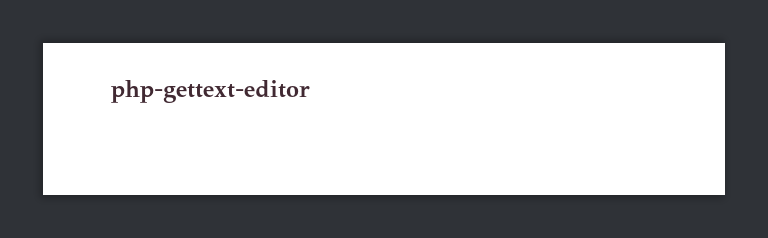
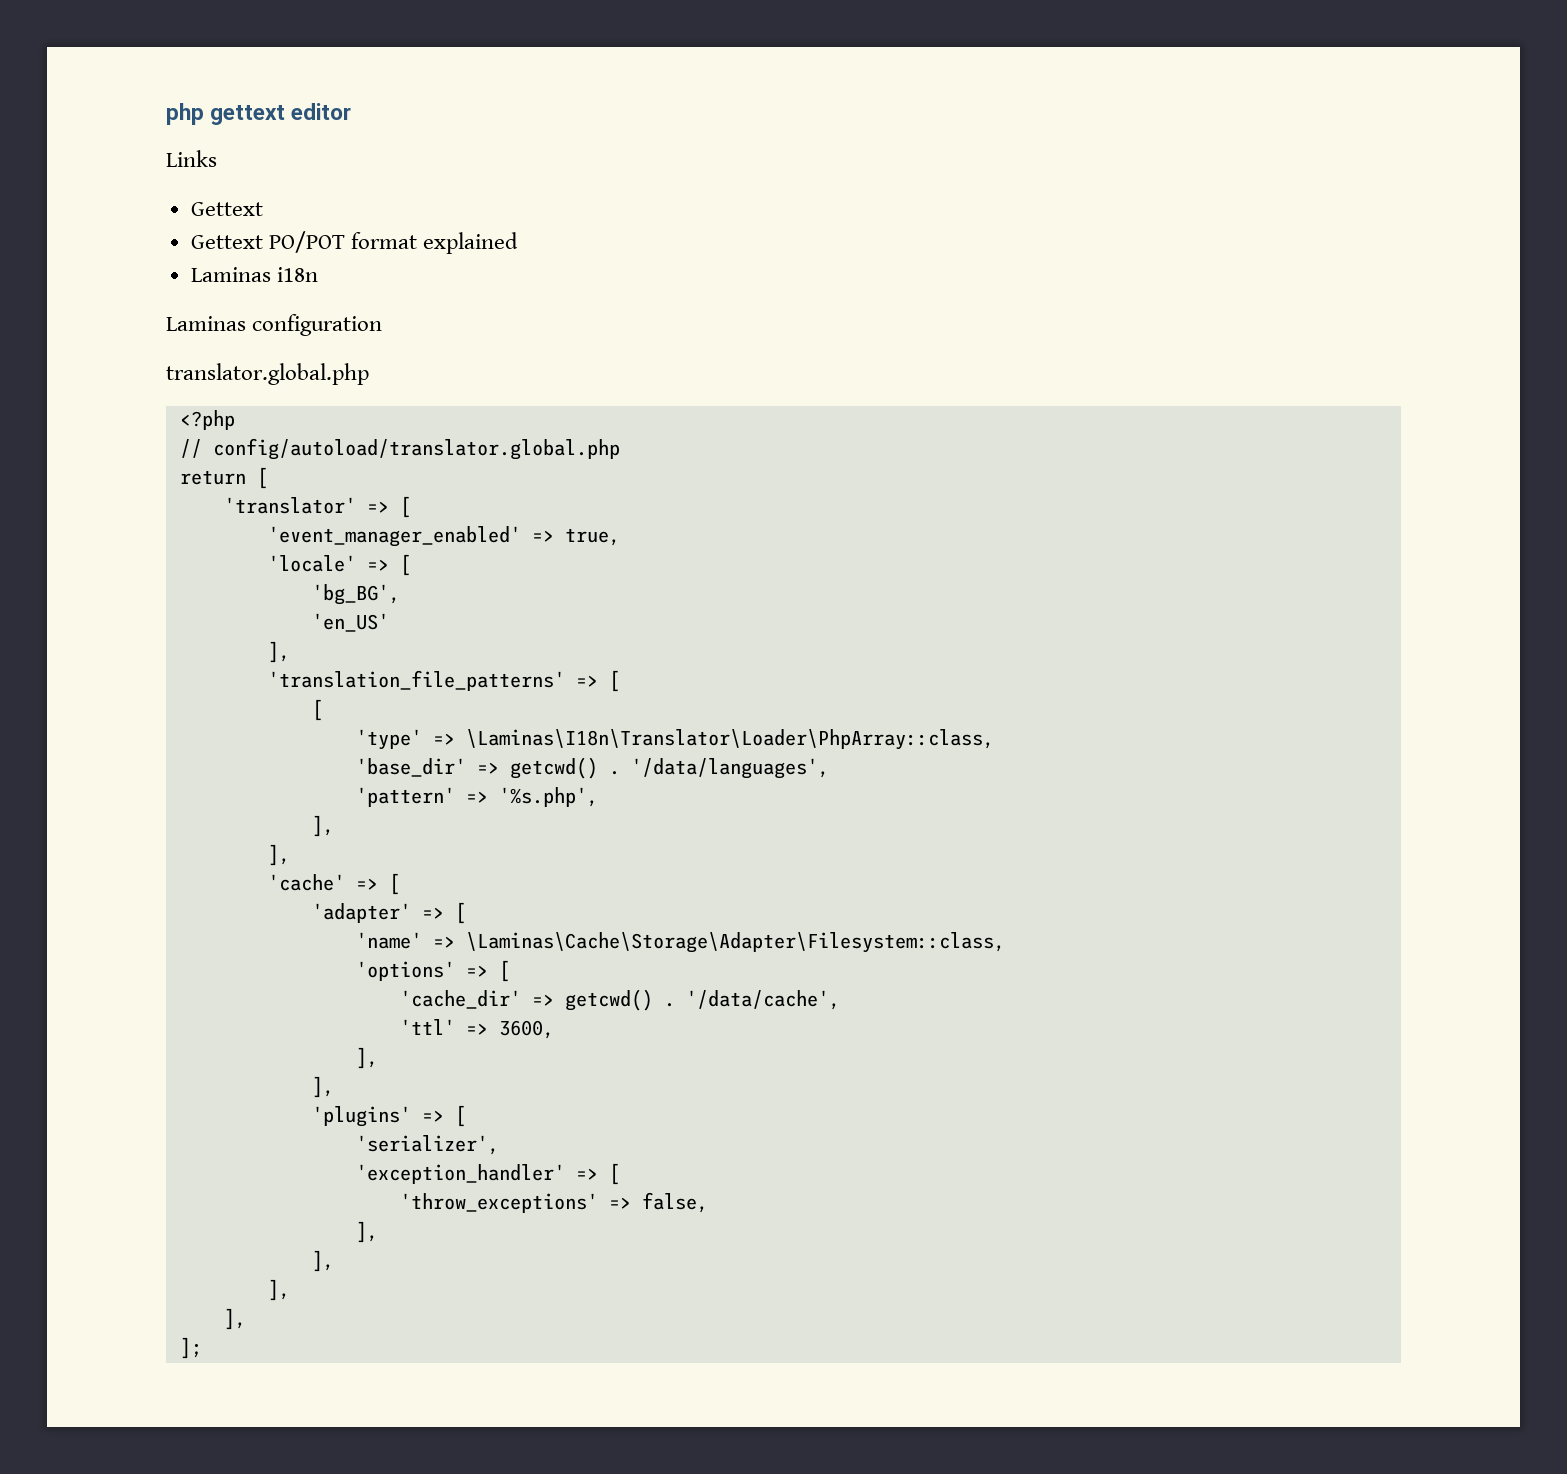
- php-gettext-editor
+ php gettext editor
+ Links
+ Gettext
+ Gettext PO/POT format explained
+ Laminas i18n
+ Laminas configuration
+ translator.global.php
+ <?php
+ // config/autoload/translator.global.php
+ return [
+ 'translator' => [
+ 'event_manager_enabled' => true,
+ 'locale' => [
+ 'bg_BG',
+ 'en_US'
+ ],
+ 'translation_file_patterns' => [
+ [
+ 'type' => \Laminas\I18n\Translator\Loader\PhpArray::class,
+ 'base_dir' => getcwd() . '/data/languages',
+ 'pattern' => '%s.php',
+ ],
+ ],
+ 'cache' => [
+ 'adapter' => [
+ 'name' => \Laminas\Cache\Storage\Adapter\Filesystem::class,
+ 'options' => [
+ 'cache_dir' => getcwd() . '/data/cache',
+ 'ttl' => 3600,
+ ],
+ ],
+ 'plugins' => [
+ 'serializer',
+ 'exception_handler' => [
+ 'throw_exceptions' => false,
+ ],
+ ],
+ ],
+ ],
+ ];

